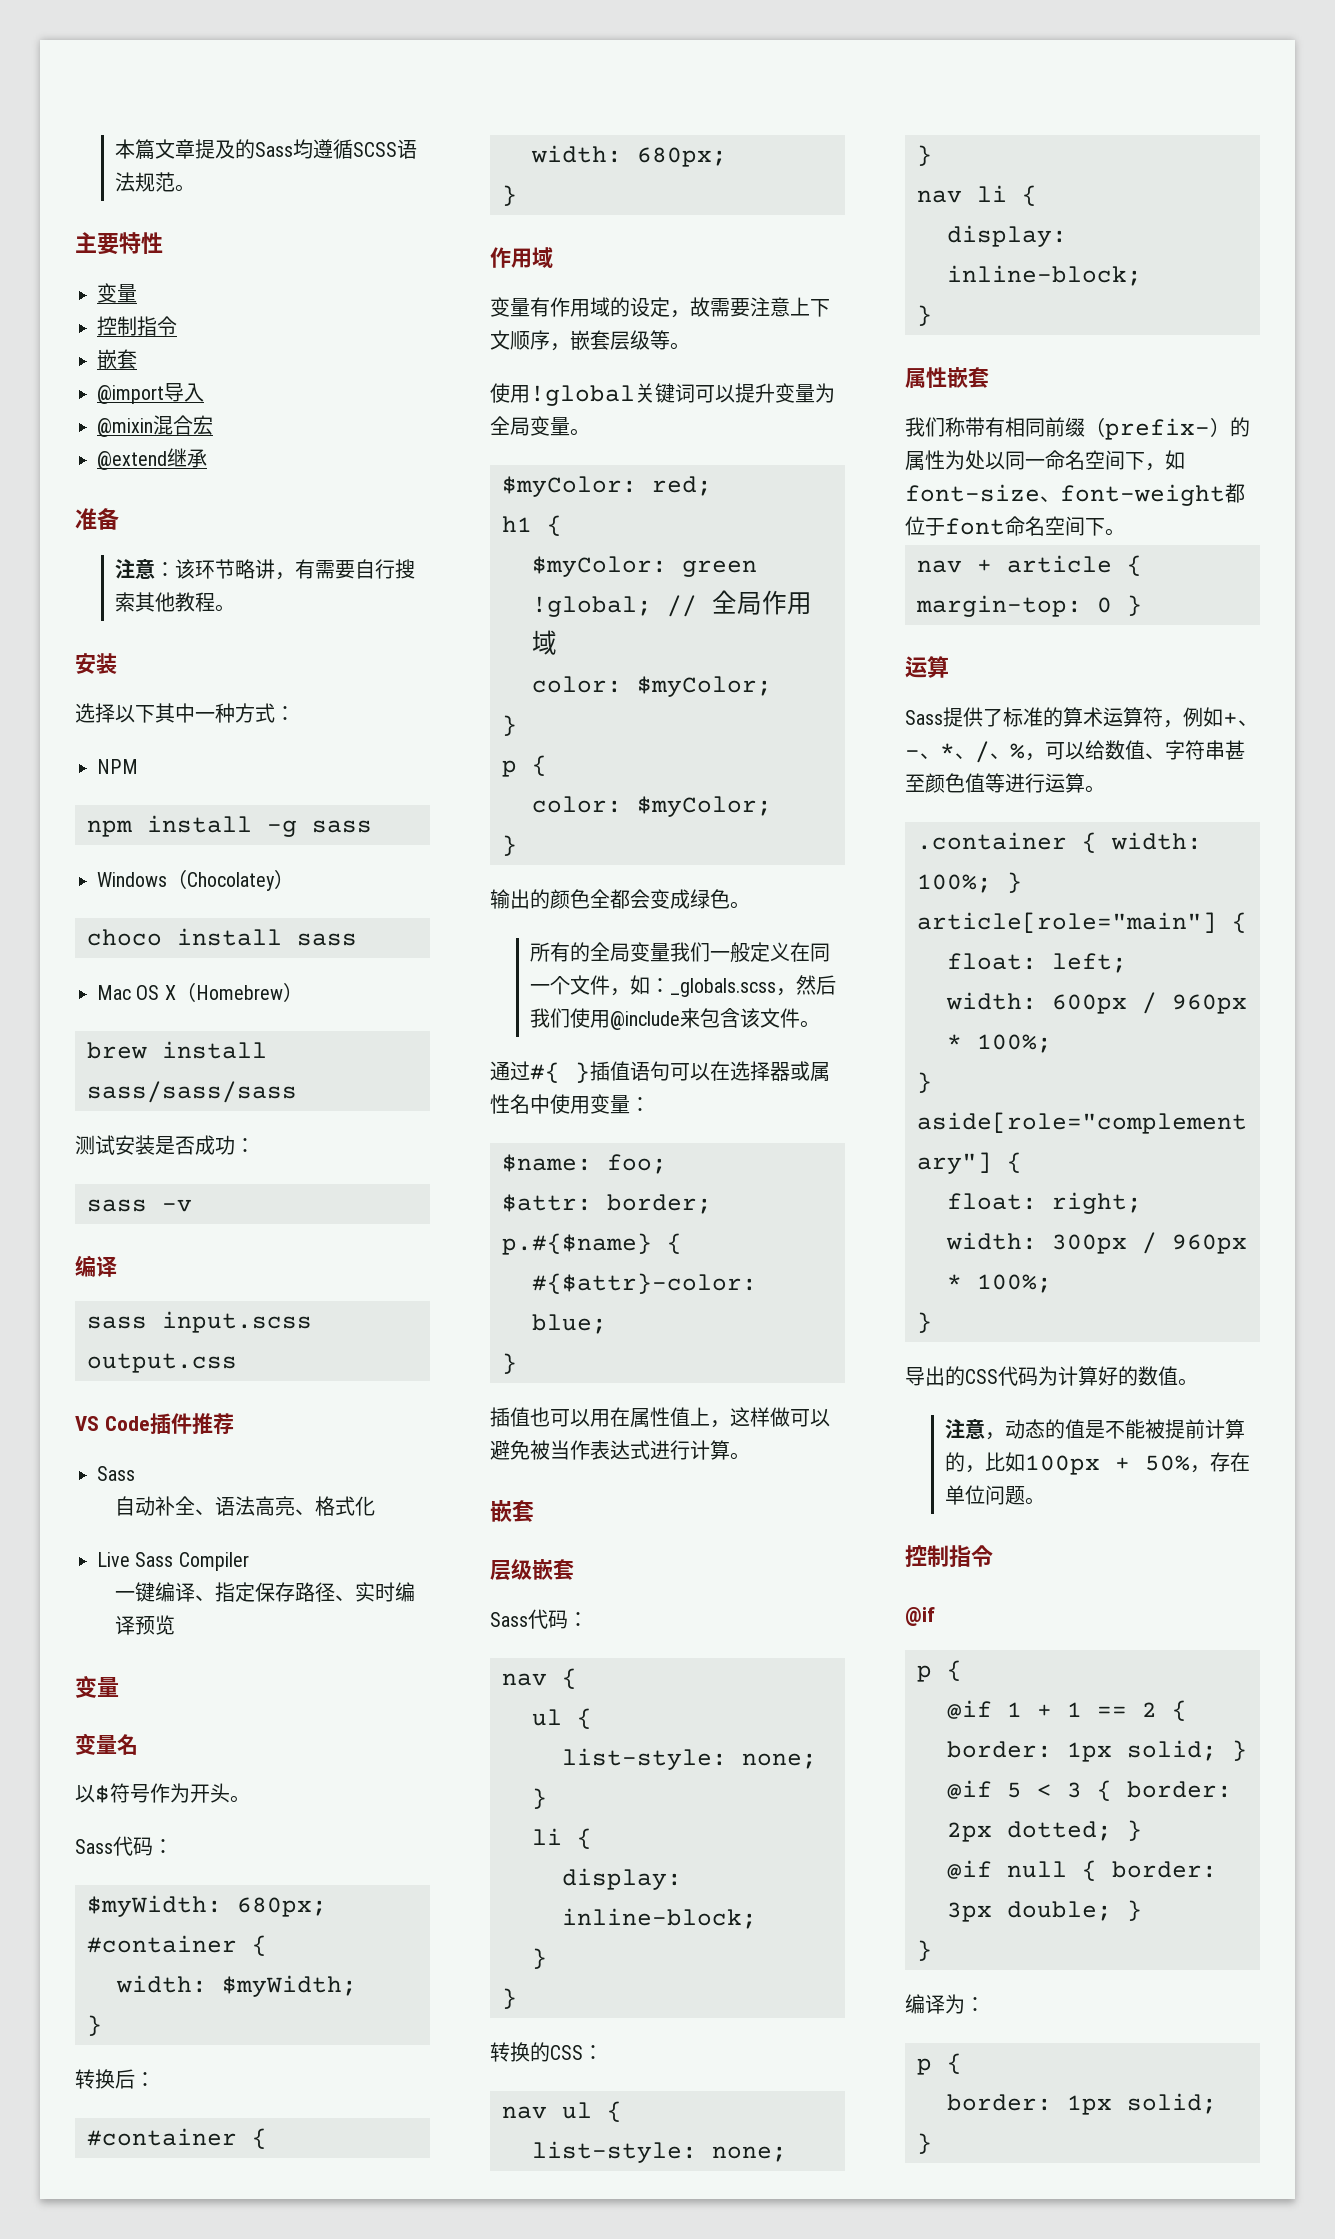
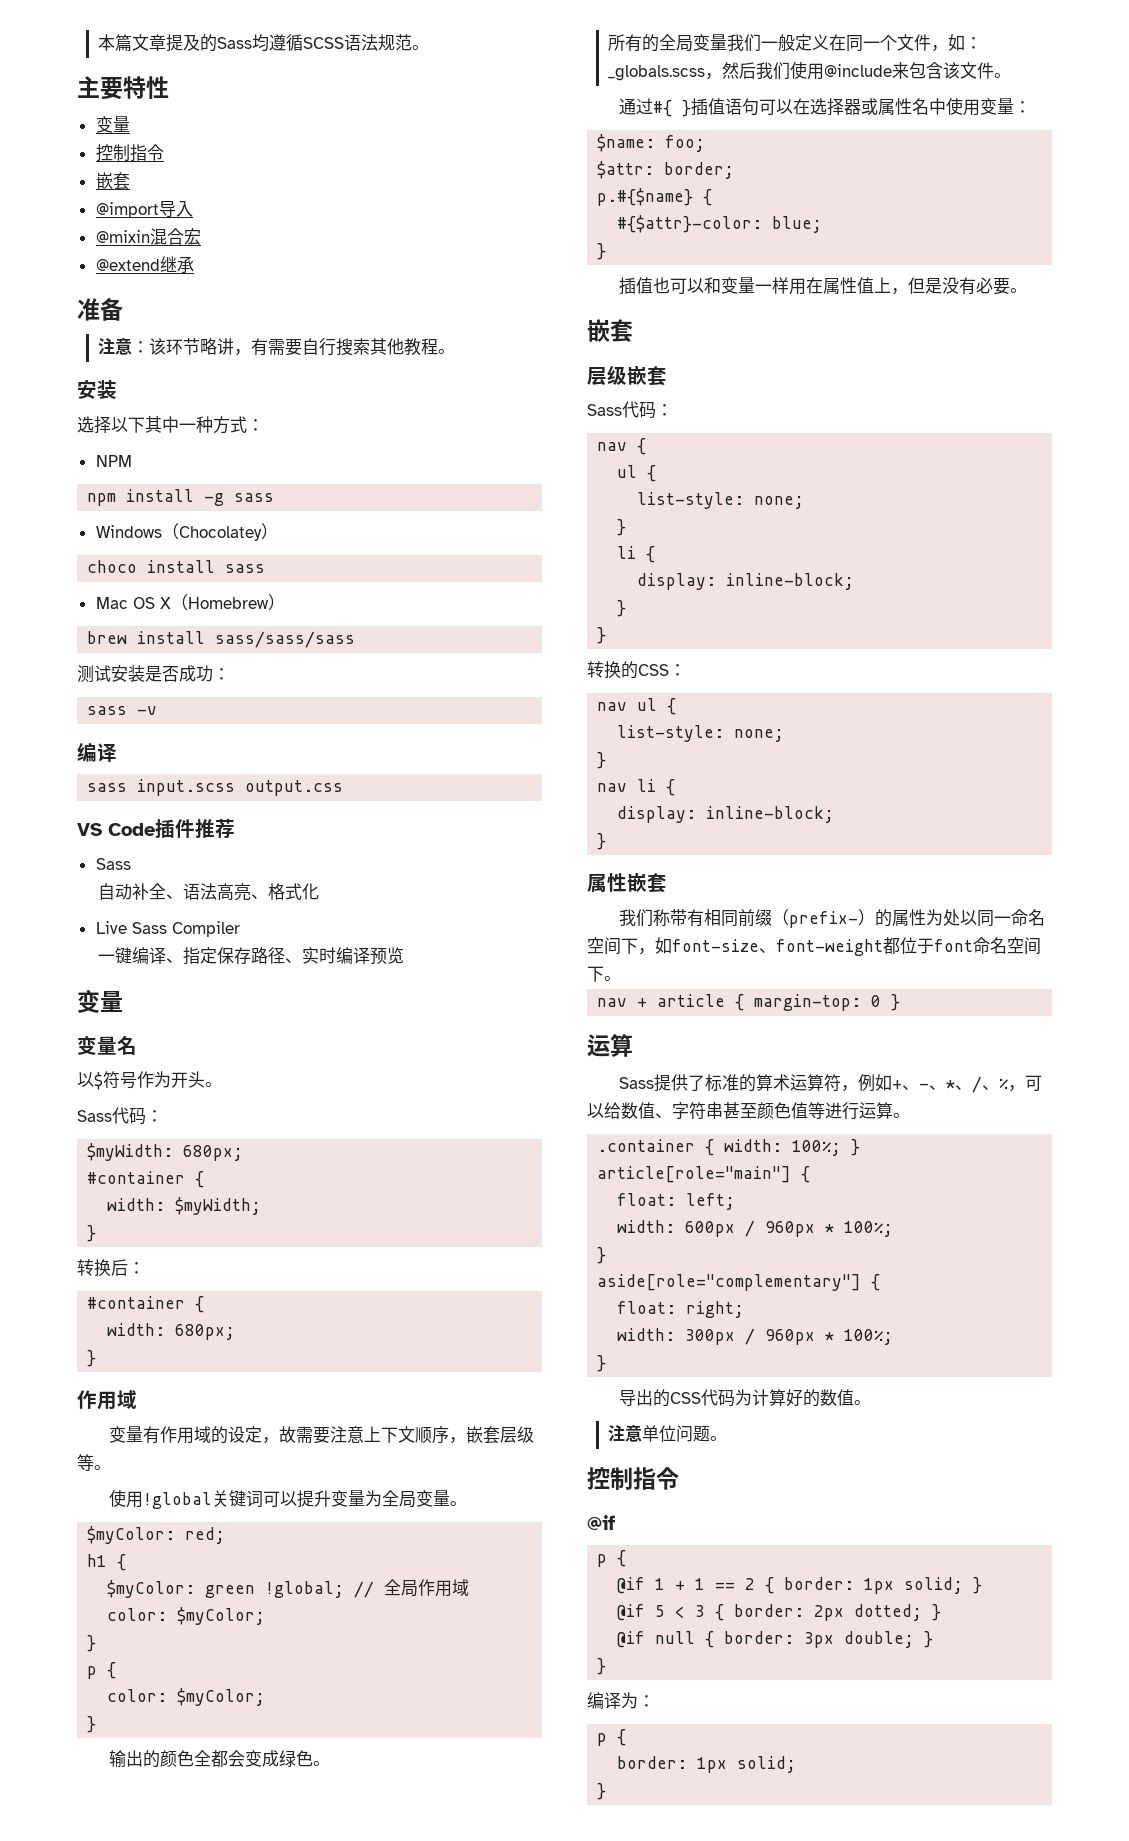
- 插值也可以用在属性值上，这样做可以避免被当作表达式进行计算。
+ 插值也可以和变量一样用在属性值上，但是没有必要。
- 注意，动态的值是不能被提前计算的，比如100px + 50%，存在单位问题。
+ 注意单位问题。

